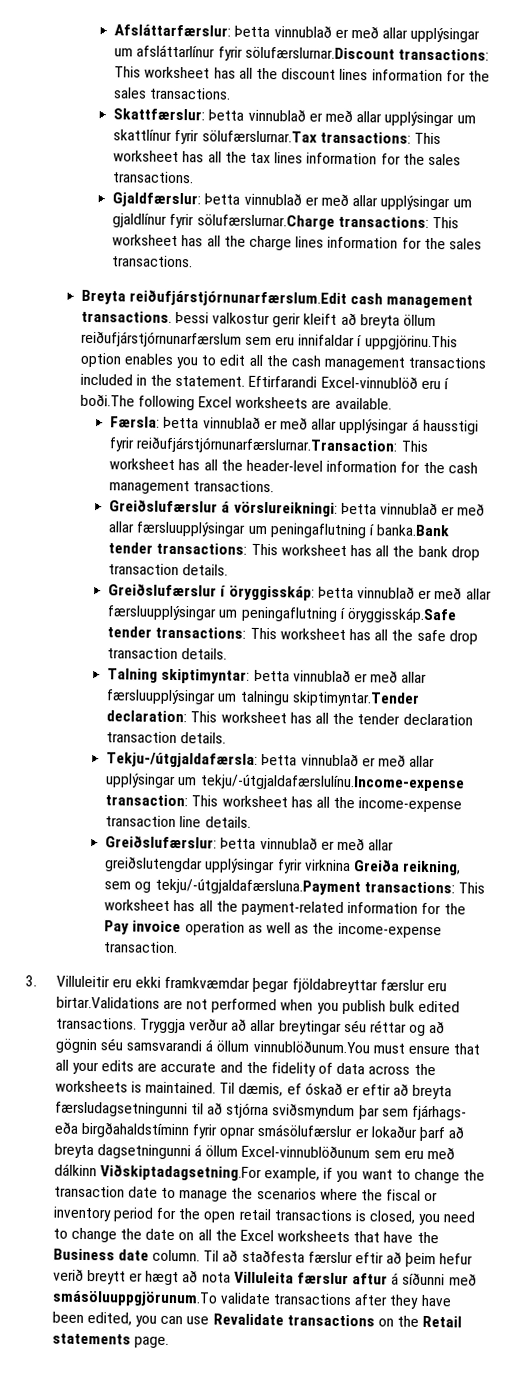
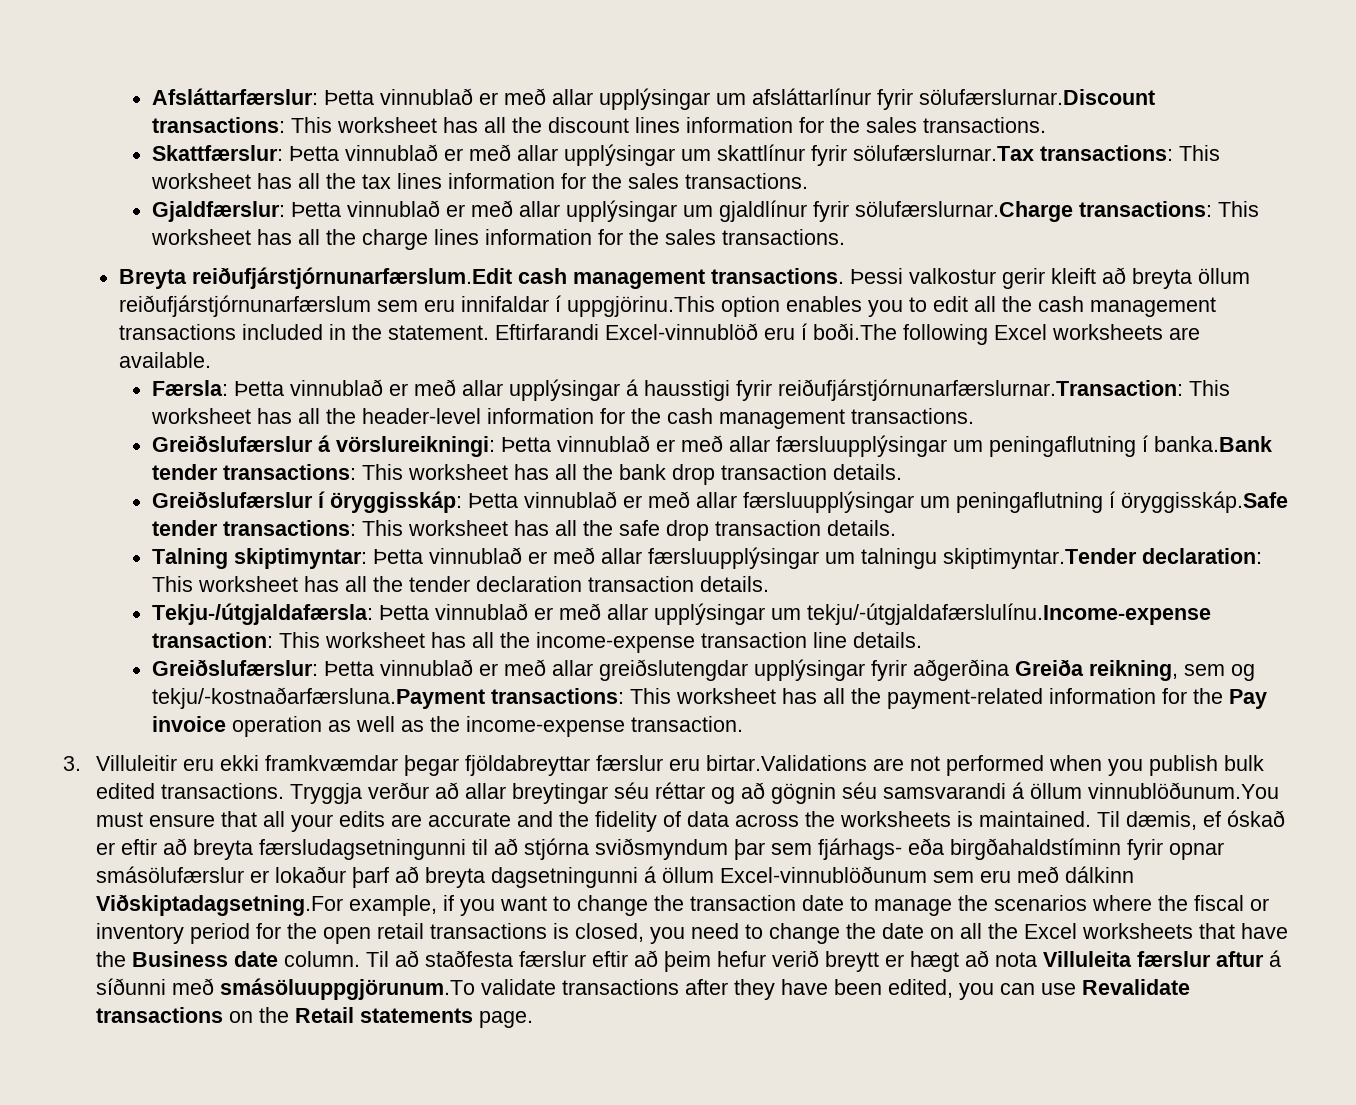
- Greiðslufærslur: Þetta vinnublað er með allar greiðslutengdar upplýsingar fyrir virknina Greiða reikning, sem og tekju/-útgjaldafærsluna.Payment transactions: This worksheet has all the payment-related information for the Pay invoice operation as well as the income-expense transaction.
+ Greiðslufærslur: Þetta vinnublað er með allar greiðslutengdar upplýsingar fyrir aðgerðina Greiða reikning, sem og tekju/-kostnaðarfærsluna.Payment transactions: This worksheet has all the payment-related information for the Pay invoice operation as well as the income-expense transaction.

